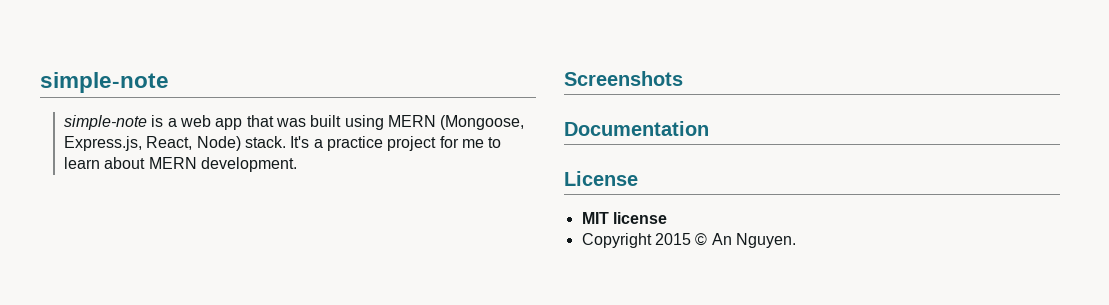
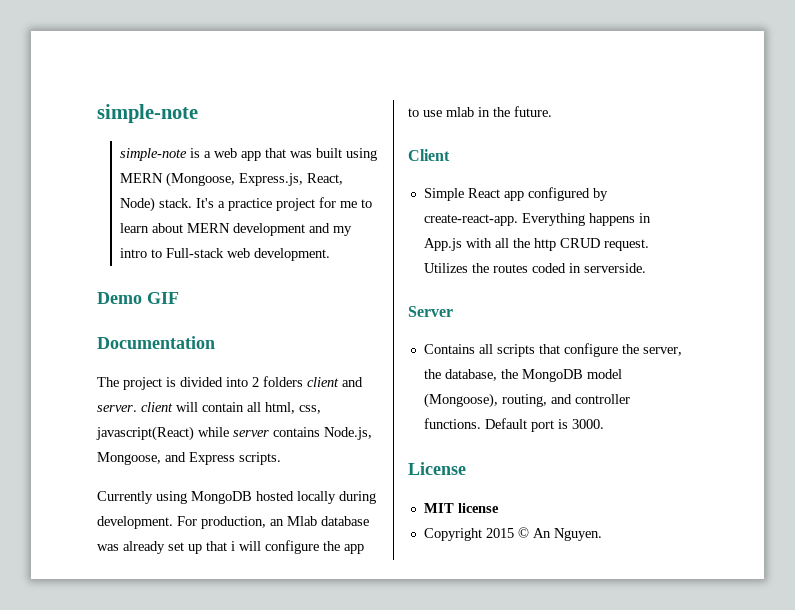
- It's a practice project for me to learn about MERN development.
+ It's a practice project for me to learn about MERN development and my intro to Full-stack web development.
- Screenshots
+ Demo GIF
+ The project is divided into 2 folders client and server. client will contain all html, css, javascript(React) while server contains Node.js, Mongoose, and Express scripts.
+ Currently using MongoDB hosted locally during development. For production, an Mlab database was already set up that i will configure the app to use mlab in the future.
+ Client
+ Simple React app configured by create-react-app. Everything happens in App.js with all the http CRUD request. Utilizes the routes coded in serverside.
+ Server
+ Contains all scripts that configure the server, the database, the MongoDB model (Mongoose), routing, and controller functions. Default port is 3000.

